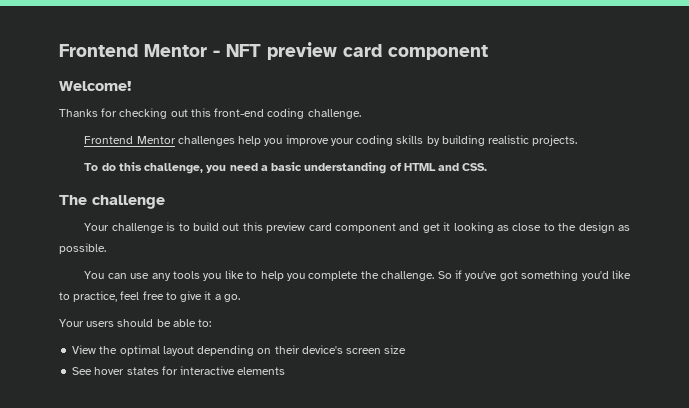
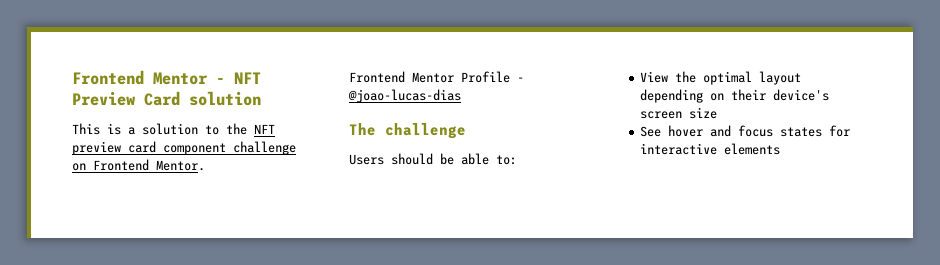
- Frontend Mentor - NFT preview card component
- Welcome!
- Thanks for checking out this front-end coding challenge.
- Frontend Mentor challenges help you improve your coding skills by building realistic projects.
- To do this challenge, you need a basic understanding of HTML and CSS.
+ Frontend Mentor - NFT Preview Card solution
+ This is a solution to the NFT preview card component challenge on Frontend Mentor.
+ Frontend Mentor Profile - @joao-lucas-dias
  The challenge
- Your challenge is to build out this preview card component and get it looking as close to the design as possible.
- You can use any tools you like to help you complete the challenge. So if you've got something you'd like to practice, feel free to give it a go.
- Your users should be able to:
+ Users should be able to:
- See hover states for interactive elements
+ See hover and focus states for interactive elements

